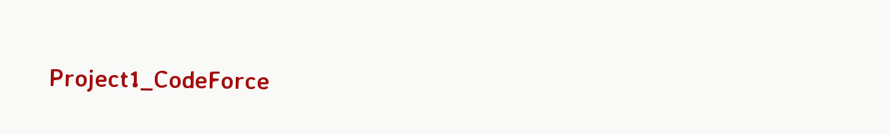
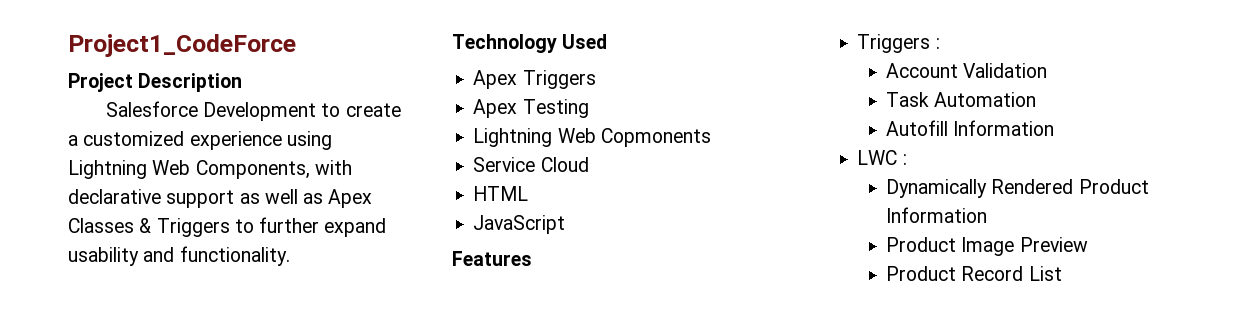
+ Project Description
+ Salesforce Development to create a customized experience using Lightning Web Components, with declarative support as well as Apex Classes & Triggers to further expand usability and functionality.
+ Technology Used
+ Apex Triggers
+ Apex Testing
+ Lightning Web Copmonents
+ Service Cloud
+ HTML
+ JavaScript
+ Features
+ Triggers :
+ Account Validation
+ Task Automation
+ Autofill Information
+ LWC :
+ Dynamically Rendered Product Information
+ Product Image Preview
+ Product Record List

